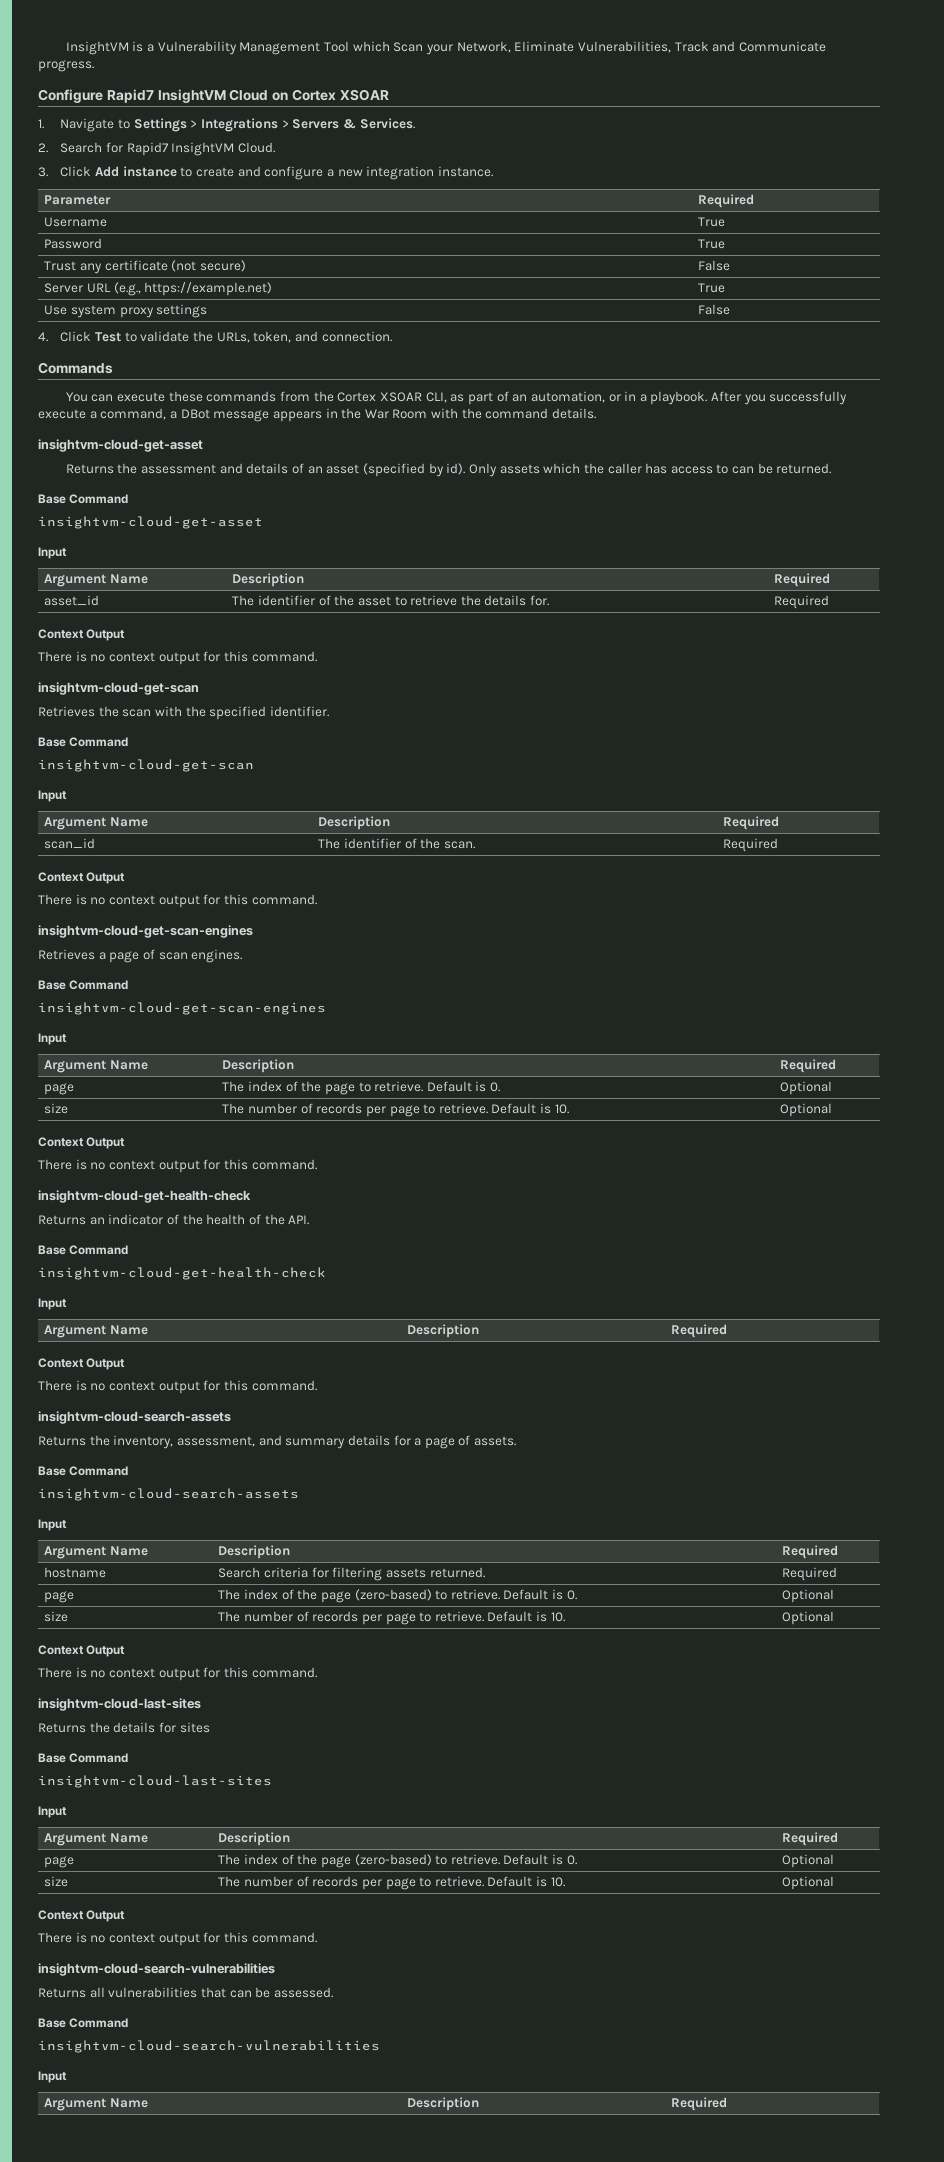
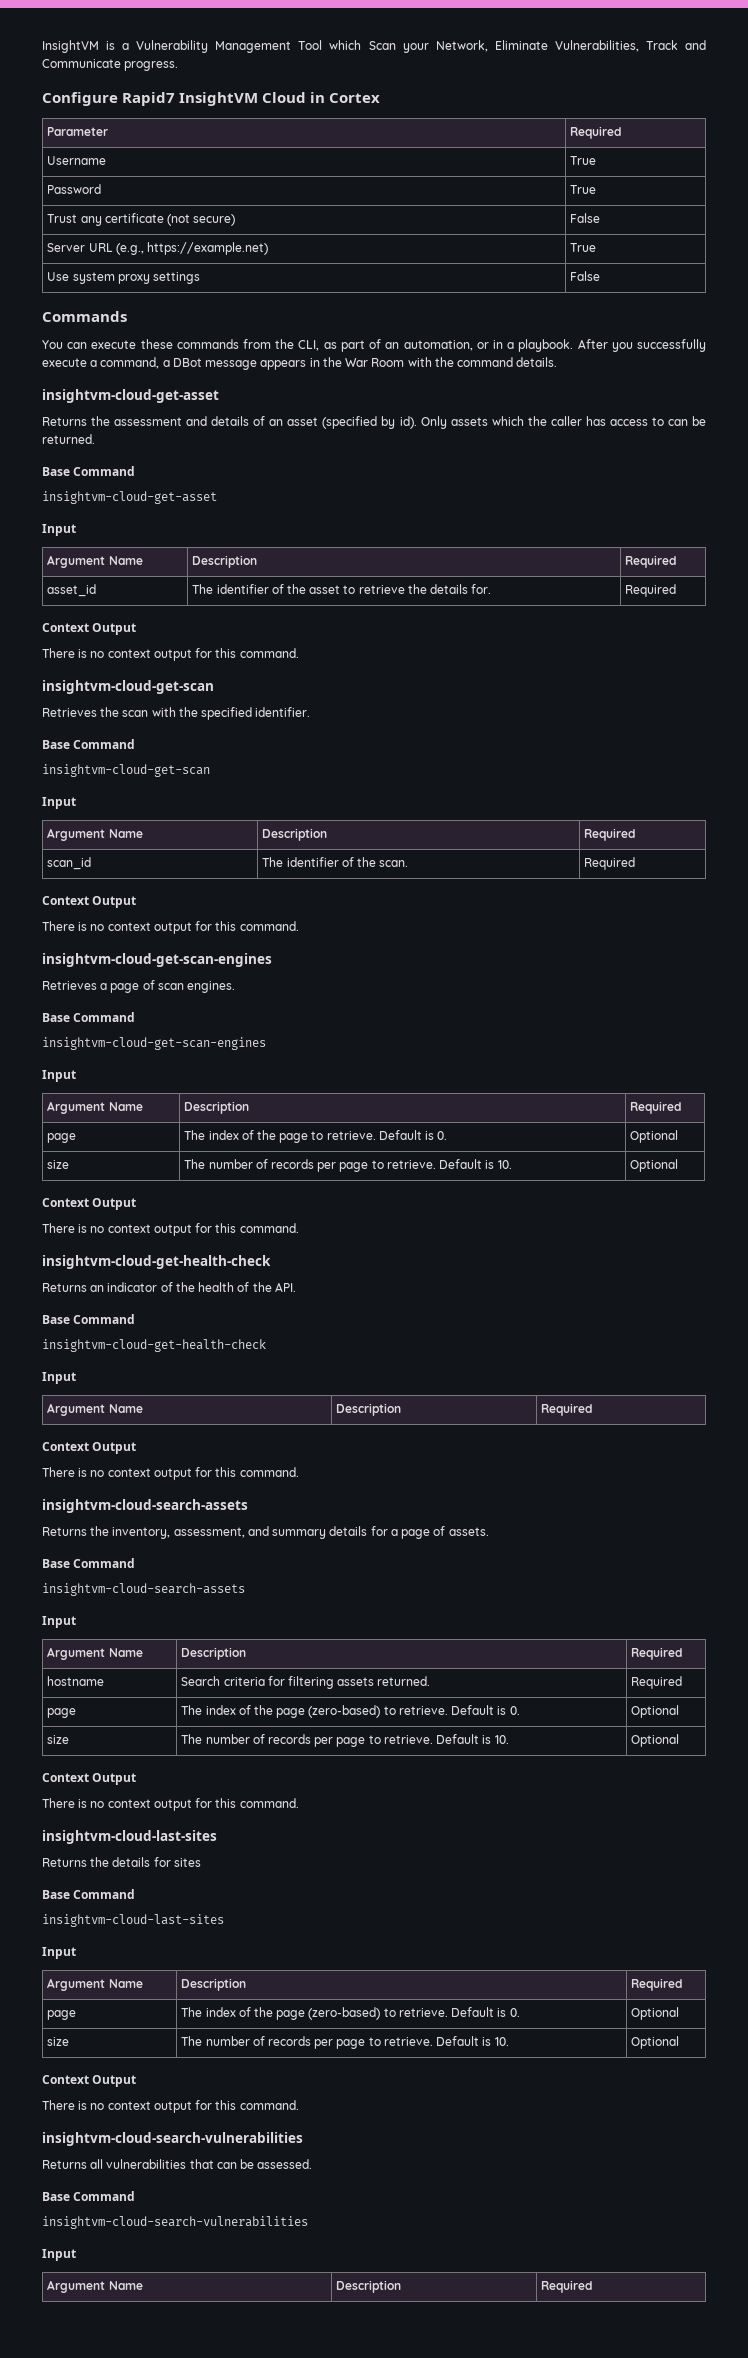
- Configure Rapid7 InsightVM Cloud on Cortex XSOAR
- 1. Navigate to Settings > Integrations > Servers & Services.
- 2. Search for Rapid7 InsightVM Cloud.
- 3. Click Add instance to create and configure a new integration instance.
+ Configure Rapid7 InsightVM Cloud in Cortex
- 4. Click Test to validate the URLs, token, and connection.
- You can execute these commands from the Cortex XSOAR CLI, as part of an automation, or in a playbook.
+ You can execute these commands from the CLI, as part of an automation, or in a playbook.

